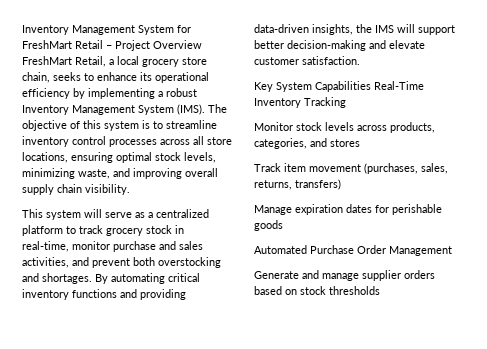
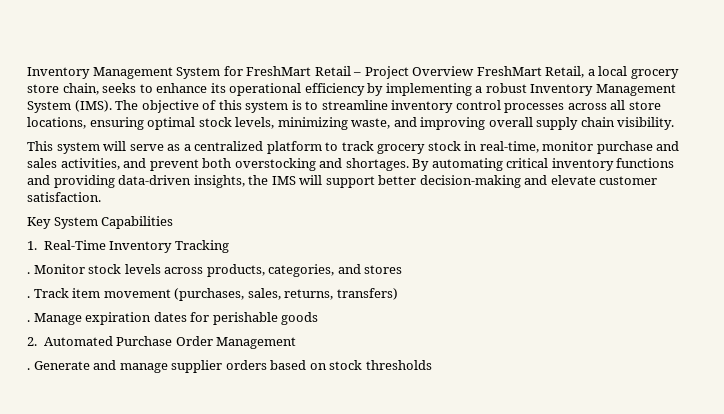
- Key System Capabilities Real-Time Inventory Tracking
- Monitor stock levels across products, categories, and stores
- Track item movement (purchases, sales, returns, transfers)
- Manage expiration dates for perishable goods
+ Key System Capabilities
+ 1. Real-Time Inventory Tracking
+ . Monitor stock levels across products, categories, and stores
+ . Track item movement (purchases, sales, returns, transfers)
+ . Manage expiration dates for perishable goods
- Automated Purchase Order Management
- Generate and manage supplier orders based on stock thresholds
+ 2. Automated Purchase Order Management
+ . Generate and manage supplier orders based on stock thresholds

